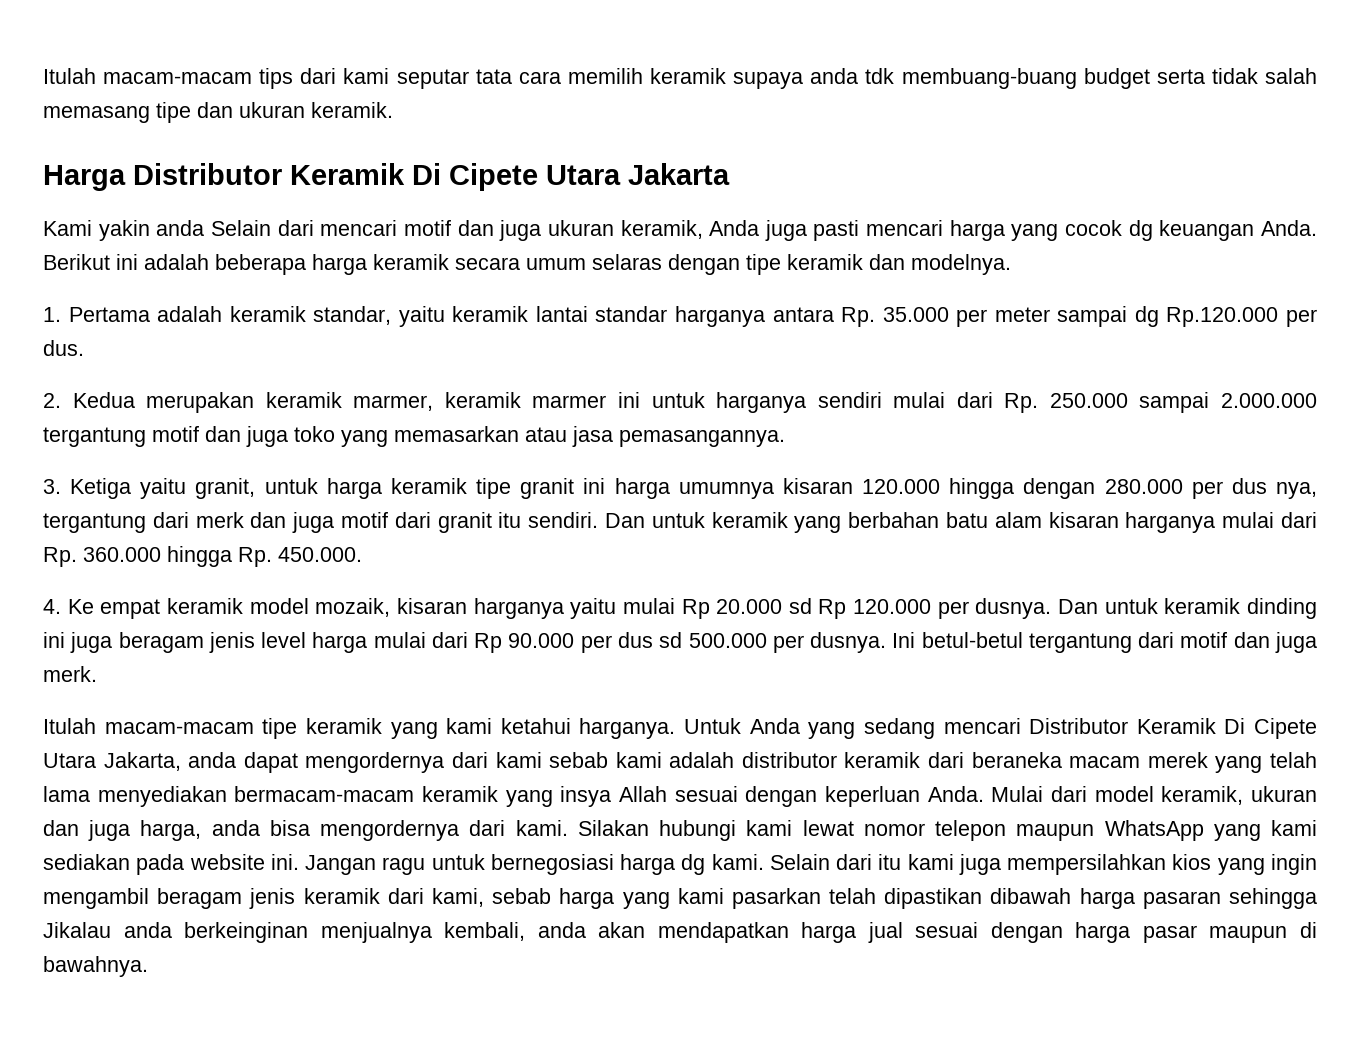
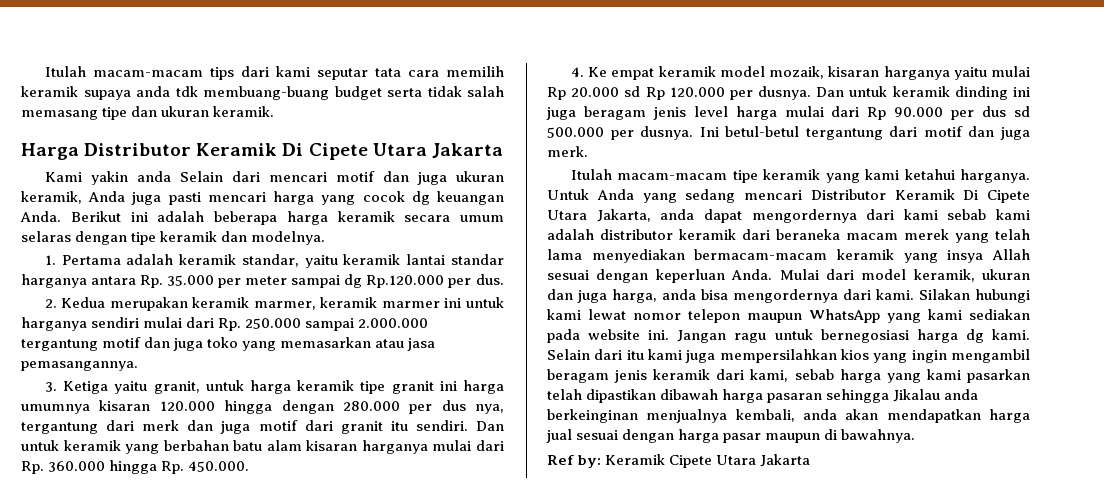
+ Ref by: Keramik Cipete Utara Jakarta

